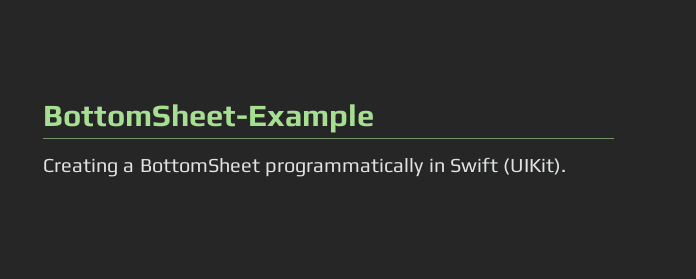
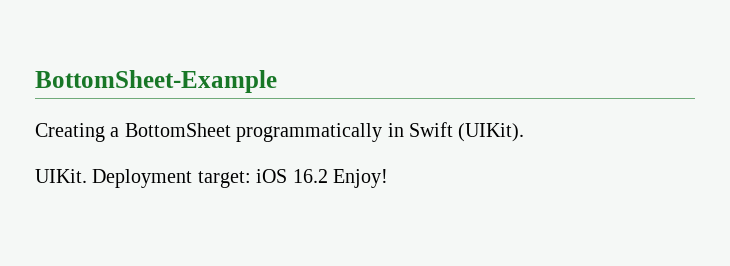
+ UIKit. Deployment target: iOS 16.2 Enjoy!

